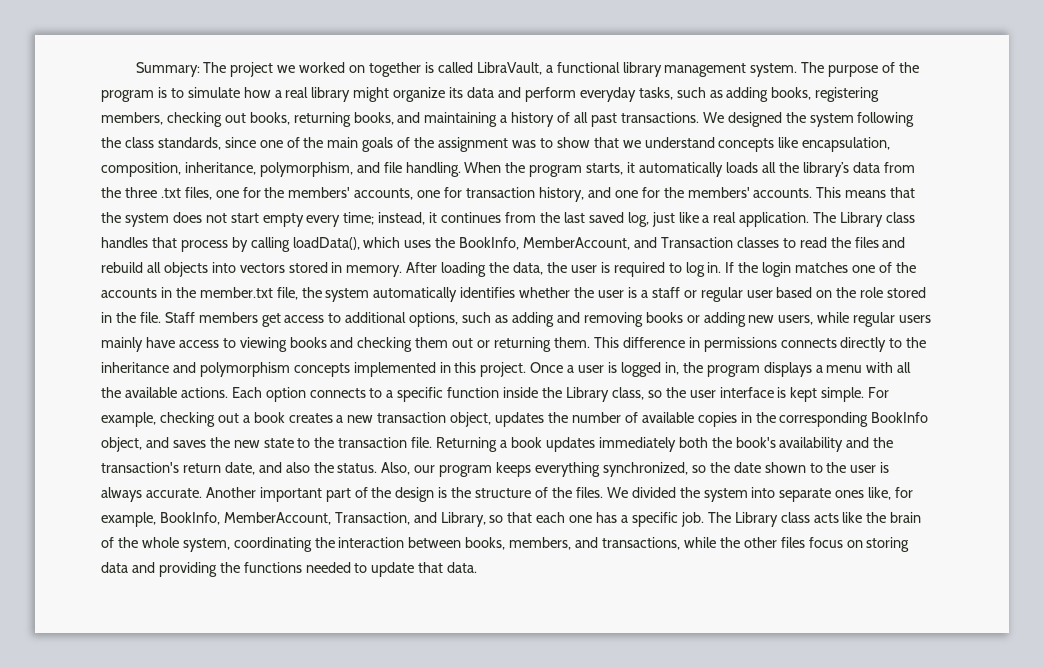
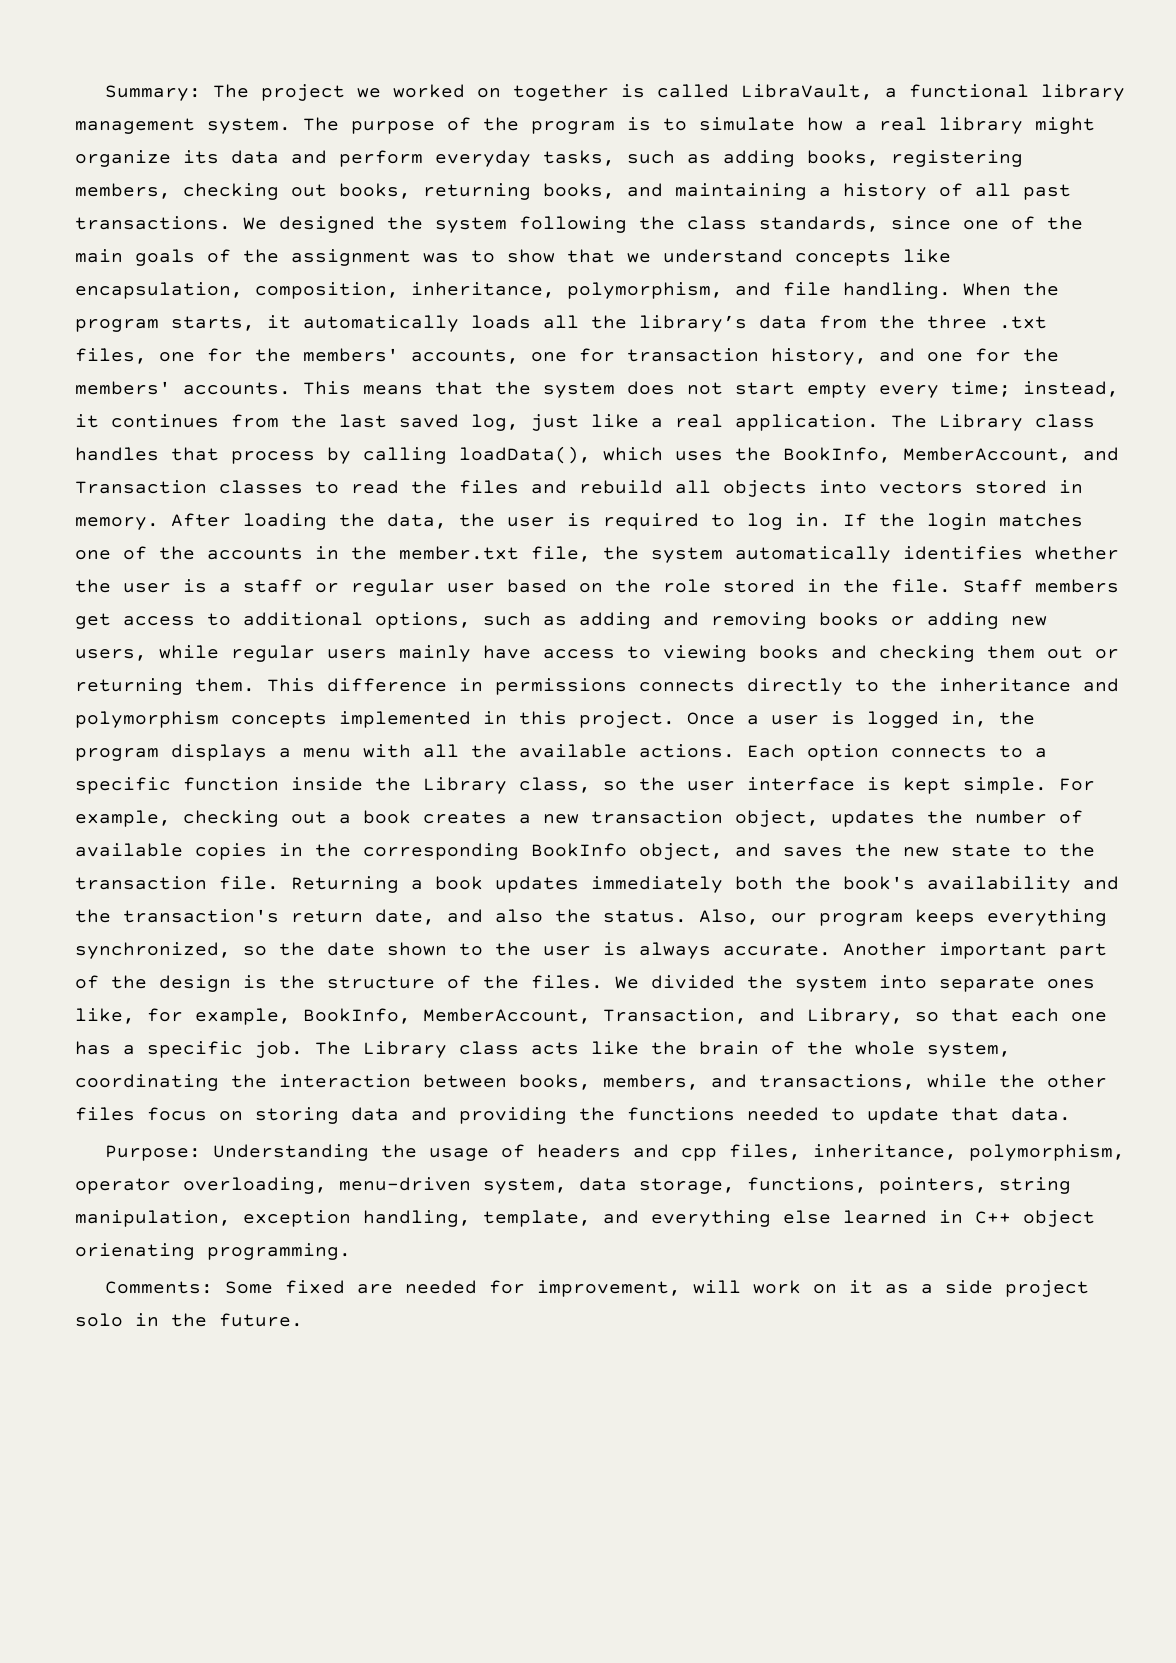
+ Purpose: Understanding the usage of headers and cpp files, inheritance, polymorphism, operator overloading, menu-driven system, data storage, functions, pointers, string manipulation, exception handling, template, and everything else learned in C++ object orienating programming.
+ Comments: Some fixed are needed for improvement, will work on it as a side project solo in the future.

